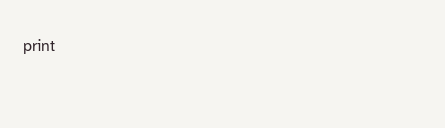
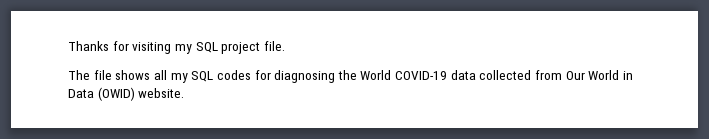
- print
+ Thanks for visiting my SQL project file.
+ The file shows all my SQL codes for diagnosing the World COVID-19 data collected from Our World in Data (OWID) website.

